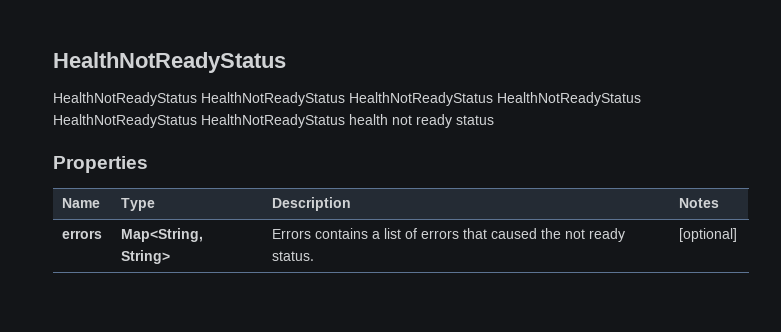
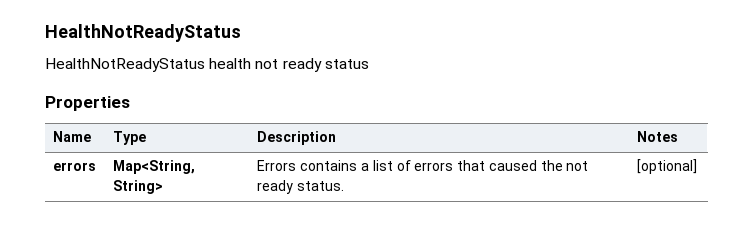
- HealthNotReadyStatus HealthNotReadyStatus HealthNotReadyStatus HealthNotReadyStatus HealthNotReadyStatus HealthNotReadyStatus health not ready status
+ HealthNotReadyStatus health not ready status

